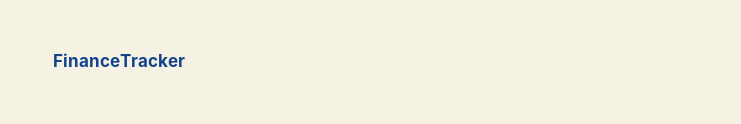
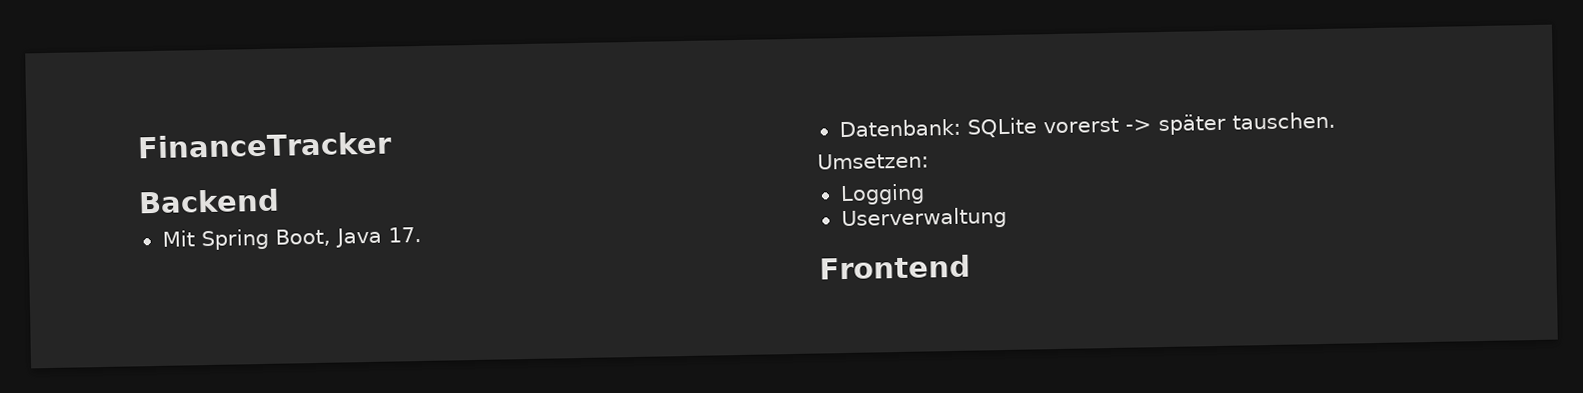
+ Backend
+ Mit Spring Boot, Java 17.
+ Datenbank: SQLite vorerst -> später tauschen.
+ Umsetzen:
+ Logging
+ Userverwaltung
+ Frontend

